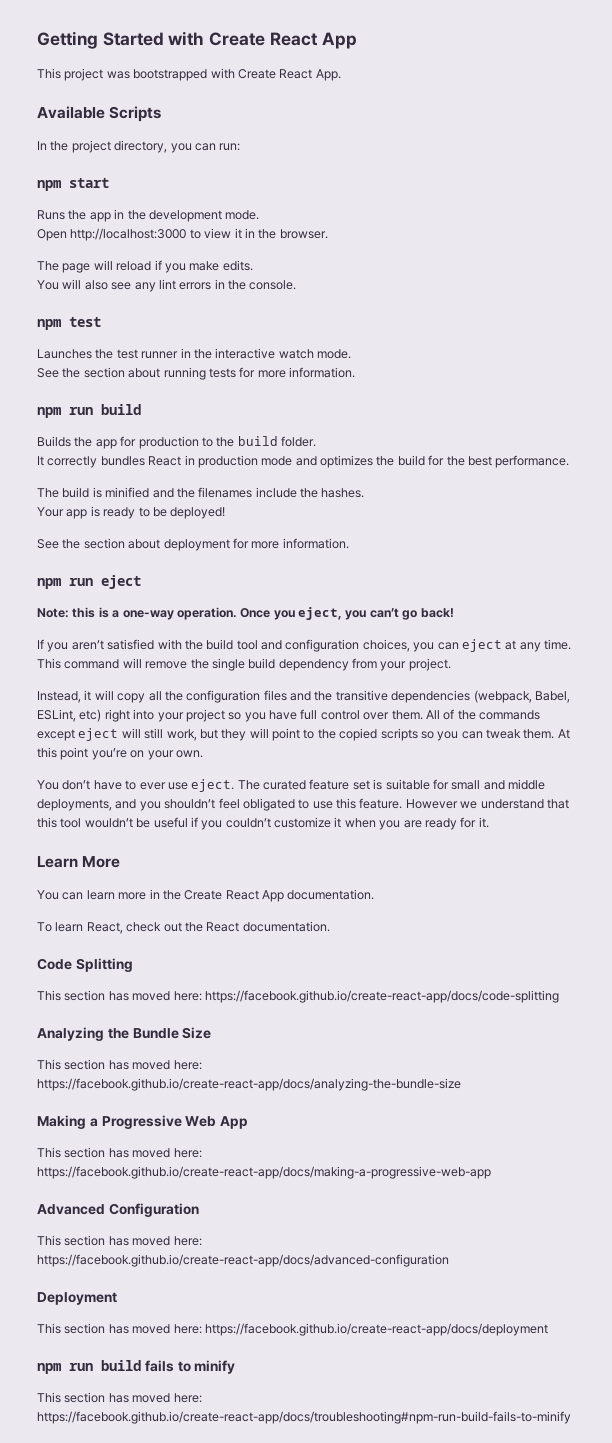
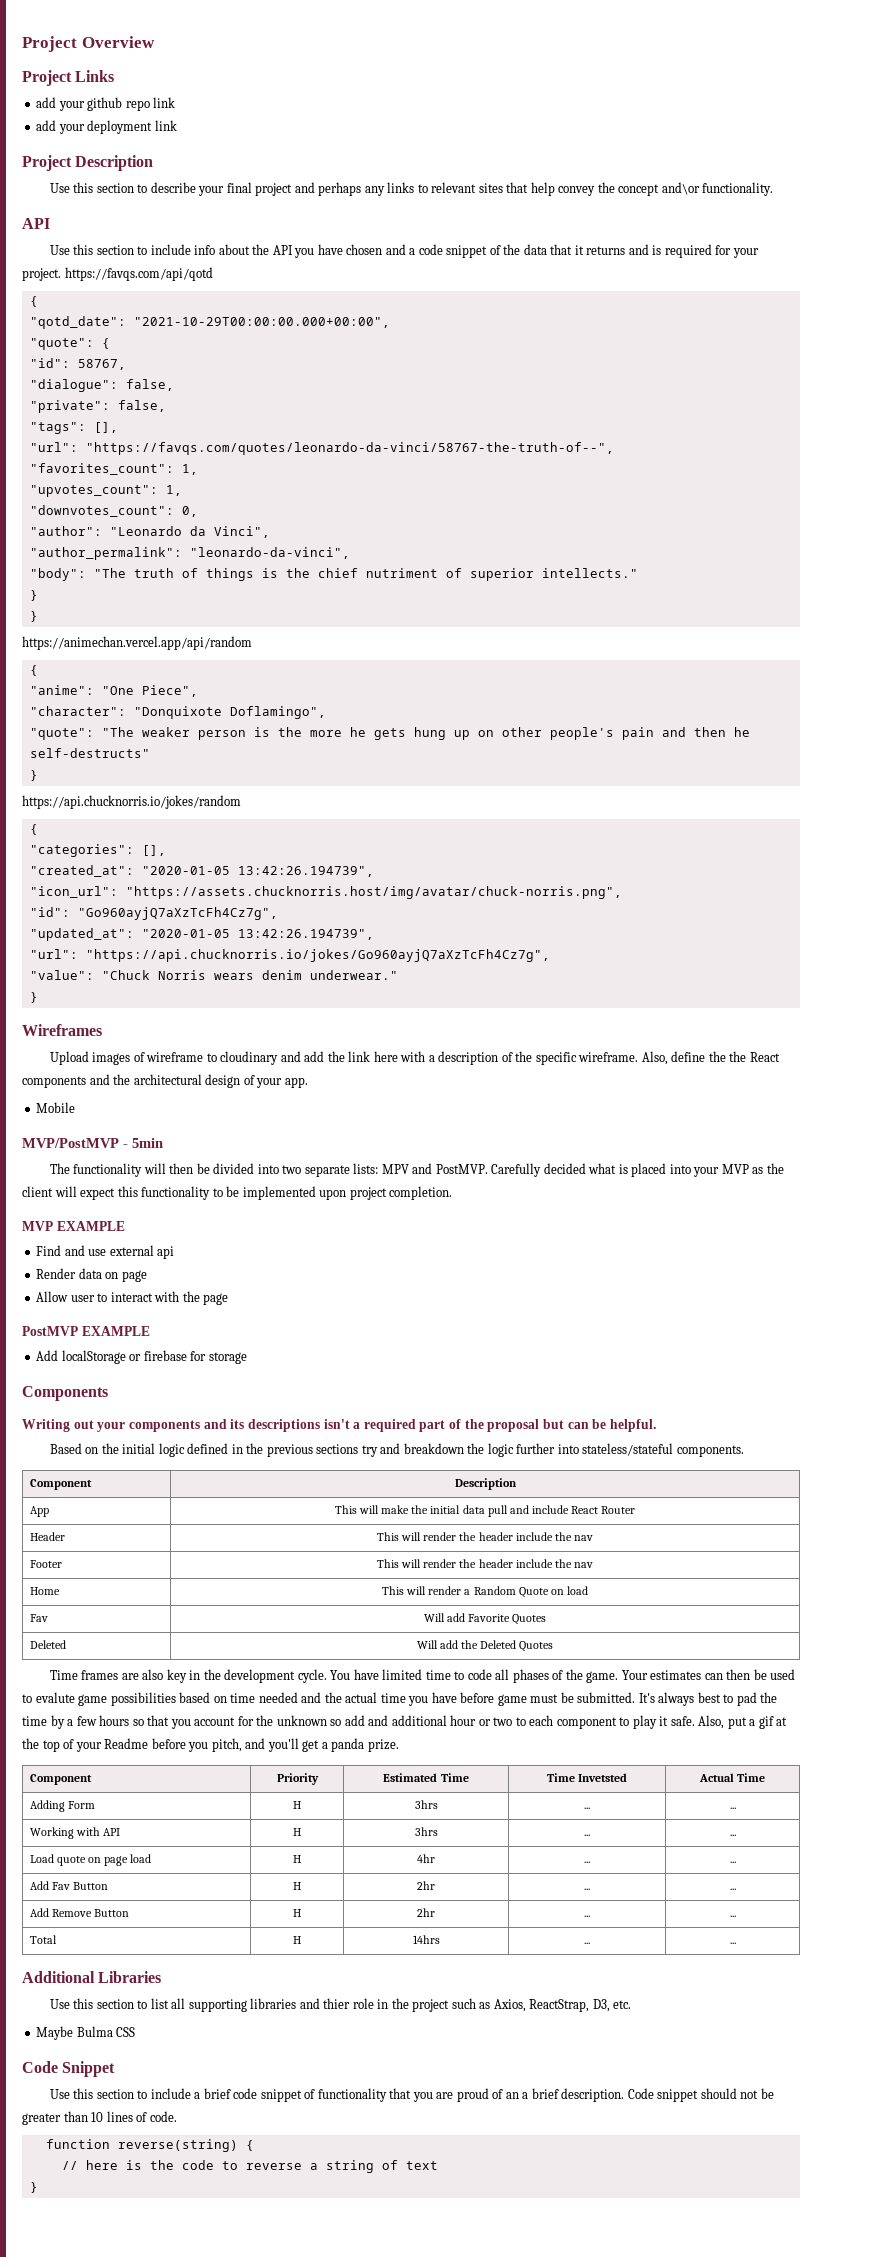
- Getting Started with Create React App
- This project was bootstrapped with Create React App.
- Available Scripts
- In the project directory, you can run:
- npm start
- Runs the app in the development mode.
- Open http://localhost:3000 to view it in the browser.
- The page will reload if you make edits.
- You will also see any lint errors in the console.
- npm test
- Launches the test runner in the interactive watch mode.
- See the section about running tests for more information.
- npm run build
- Builds the app for production to the build folder.
- It correctly bundles React in production mode and optimizes the build for the best performance.
- The build is minified and the filenames include the hashes.
- Your app is ready to be deployed!
- See the section about deployment for more information.
- npm run eject
- Note: this is a one-way operation. Once you eject, you can’t go back!
- If you aren’t satisfied with the build tool and configuration choices, you can eject at any time. This command will remove the single build dependency from your project.
- Instead, it will copy all the configuration files and the transitive dependencies (webpack, Babel, ESLint, etc) right into your project so you have full control over them. All of the commands except eject will still work, but they will point to the copied scripts so you can tweak them. At this point you’re on your own.
- You don’t have to ever use eject. The curated feature set is suitable for small and middle deployments, and you shouldn’t feel obligated to use this feature. However we understand that this tool wouldn’t be useful if you couldn’t customize it when you are ready for it.
- Learn More
- You can learn more in the Create React App documentation.
- To learn React, check out the React documentation.
- Code Splitting
- This section has moved here: https://facebook.github.io/create-react-app/docs/code-splitting
- Analyzing the Bundle Size
- This section has moved here: https://facebook.github.io/create-react-app/docs/analyzing-the-bundle-size
- Making a Progressive Web App
- This section has moved here: https://facebook.github.io/create-react-app/docs/making-a-progressive-web-app
- Advanced Configuration
- This section has moved here: https://facebook.github.io/create-react-app/docs/advanced-configuration
- Deployment
- This section has moved here: https://facebook.github.io/create-react-app/docs/deployment
- npm run build fails to minify
- This section has moved here: https://facebook.github.io/create-react-app/docs/troubleshooting#npm-run-build-fails-to-minify
+ Project Overview
+ Project Links
+ add your github repo link
+ add your deployment link
+ Project Description
+ Use this section to describe your final project and perhaps any links to relevant sites that help convey the concept and\or functionality.
+ API
+ Use this section to include info about the API you have chosen and a code snippet of the data that it returns and is required for your project. https://favqs.com/api/qotd
+ {
+ "qotd_date": "2021-10-29T00:00:00.000+00:00",
+ "quote": {
+ "id": 58767,
+ "dialogue": false,
+ "private": false,
+ "tags": [],
+ "url": "https://favqs.com/quotes/leonardo-da-vinci/58767-the-truth-of--",
+ "favorites_count": 1,
+ "upvotes_count": 1,
+ "downvotes_count": 0,
+ "author": "Leonardo da Vinci",
+ "author_permalink": "leonardo-da-vinci",
+ "body": "The truth of things is the chief nutriment of superior intellects."
+ }
+ }
+ https://animechan.vercel.app/api/random
+ {
+ "anime": "One Piece",
+ "character": "Donquixote Doflamingo",
+ "quote": "The weaker person is the more he gets hung up on other people's pain and then he self-destructs"
+ }
+ https://api.chucknorris.io/jokes/random
+ {
+ "categories": [],
+ "created_at": "2020-01-05 13:42:26.194739",
+ "icon_url": "https://assets.chucknorris.host/img/avatar/chuck-norris.png",
+ "id": "Go960ayjQ7aXzTcFh4Cz7g",
+ "updated_at": "2020-01-05 13:42:26.194739",
+ "url": "https://api.chucknorris.io/jokes/Go960ayjQ7aXzTcFh4Cz7g",
+ "value": "Chuck Norris wears denim underwear."
+ }
+ Wireframes
+ Upload images of wireframe to cloudinary and add the link here with a description of the specific wireframe. Also, define the the React components and the architectural design of your app.
+ Mobile
+ MVP/PostMVP - 5min
+ The functionality will then be divided into two separate lists: MPV and PostMVP. Carefully decided what is placed into your MVP as the client will expect this functionality to be implemented upon project completion.
+ MVP EXAMPLE
+ Find and use external api
+ Render data on page
+ Allow user to interact with the page
+ PostMVP EXAMPLE
+ Add localStorage or firebase for storage
+ Components
+ Writing out your components and its descriptions isn't a required part of the proposal but can be helpful.
+ Based on the initial logic defined in the previous sections try and breakdown the logic further into stateless/stateful components.
+ Component | Description
+ App | This will make the initial data pull and include React Router
+ Header | This will render the header include the nav
+ Footer | This will render the header include the nav
+ Home | This will render a Random Quote on load
+ Fav | Will add Favorite Quotes
+ Deleted | Will add the Deleted Quotes
+ Time frames are also key in the development cycle. You have limited time to code all phases of the game. Your estimates can then be used to evalute game possibilities based on time needed and the actual time you have before game must be submitted. It's always best to pad the time by a few hours so that you account for the unknown so add and additional hour or two to each component to play it safe. Also, put a gif at the top of your Readme before you pitch, and you'll get a panda prize.
+ Component | Priority | Estimated Time | Time Invetsted | Actual Time
+ Adding Form | H | 3hrs | ... | ...
+ Working with API | H | 3hrs | ... | ...
+ Load quote on page load | H | 4hr | ... | ...
+ Add Fav Button | H | 2hr | ... | ...
+ Add Remove Button | H | 2hr | ... | ...
+ Total | H | 14hrs | ... | ...
+ Additional Libraries
+ Use this section to list all supporting libraries and thier role in the project such as Axios, ReactStrap, D3, etc.
+ Maybe Bulma CSS
+ Code Snippet
+ Use this section to include a brief code snippet of functionality that you are proud of an a brief description. Code snippet should not be greater than 10 lines of code.
+ function reverse(string) {
+ // here is the code to reverse a string of text
+ }

